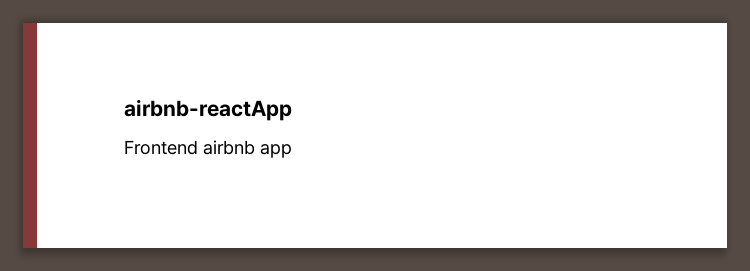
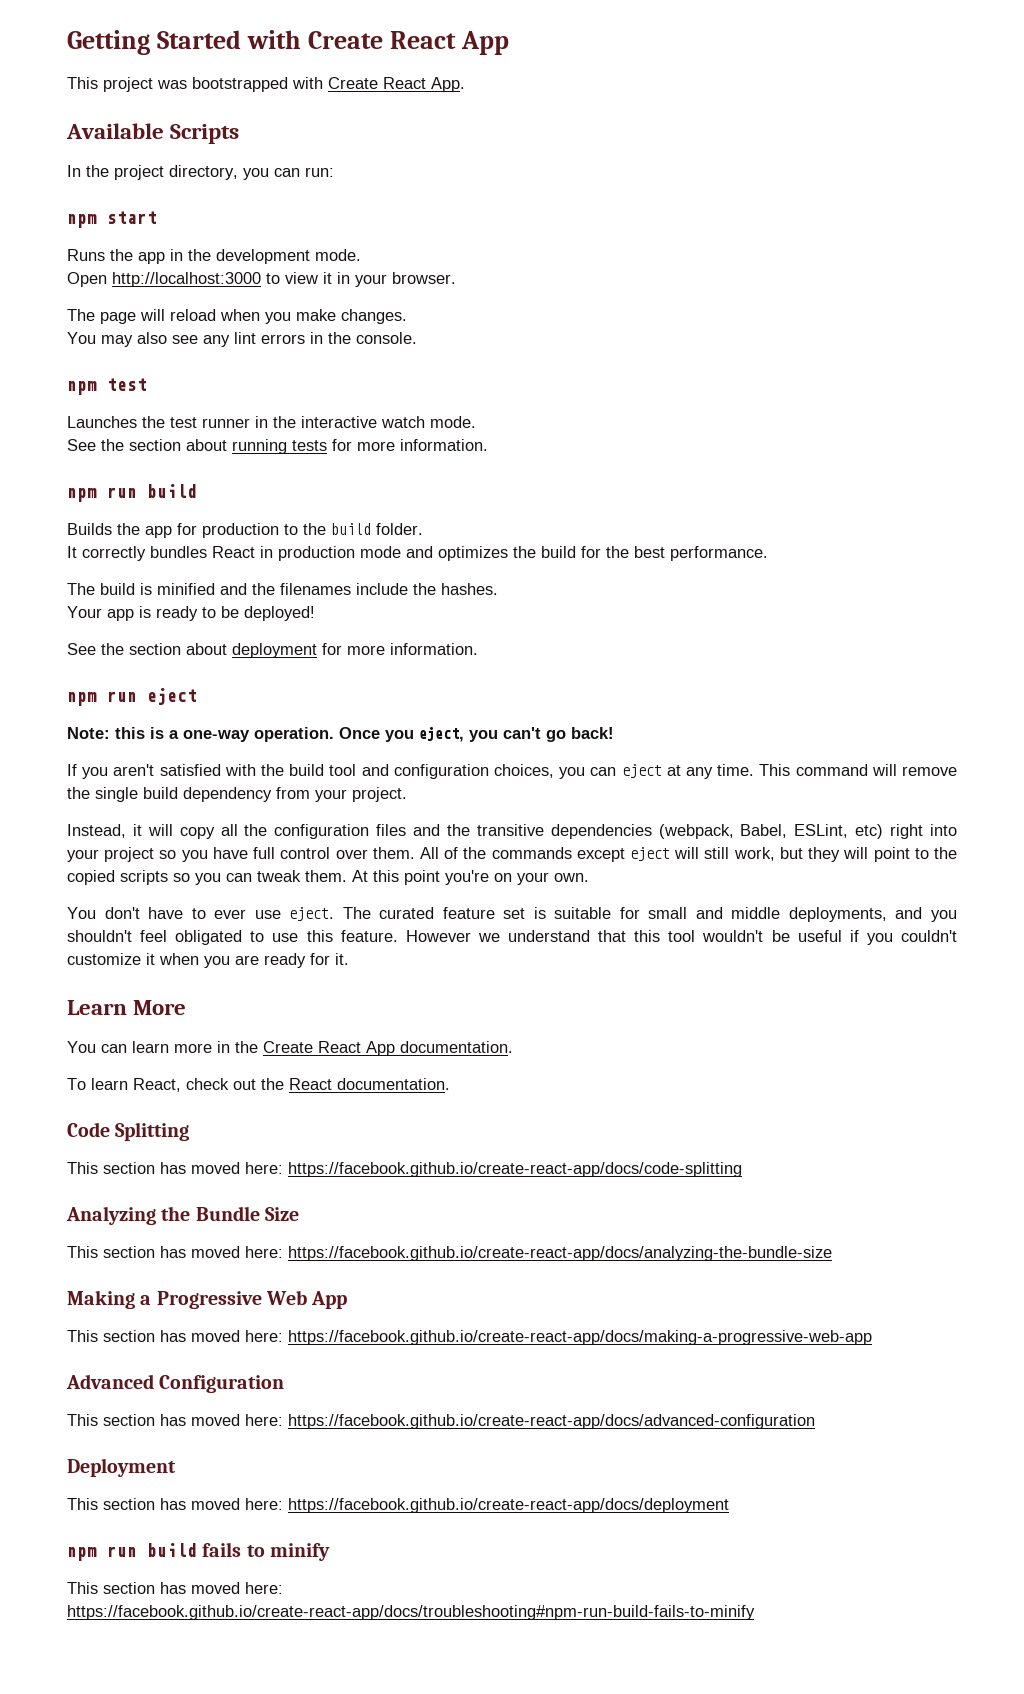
- airbnb-reactApp
- Frontend airbnb app
+ Getting Started with Create React App
+ This project was bootstrapped with Create React App.
+ Available Scripts
+ In the project directory, you can run:
+ npm start
+ Runs the app in the development mode.
+ Open http://localhost:3000 to view it in your browser.
+ The page will reload when you make changes.
+ You may also see any lint errors in the console.
+ npm test
+ Launches the test runner in the interactive watch mode.
+ See the section about running tests for more information.
+ npm run build
+ Builds the app for production to the build folder.
+ It correctly bundles React in production mode and optimizes the build for the best performance.
+ The build is minified and the filenames include the hashes.
+ Your app is ready to be deployed!
+ See the section about deployment for more information.
+ npm run eject
+ Note: this is a one-way operation. Once you eject, you can't go back!
+ If you aren't satisfied with the build tool and configuration choices, you can eject at any time. This command will remove the single build dependency from your project.
+ Instead, it will copy all the configuration files and the transitive dependencies (webpack, Babel, ESLint, etc) right into your project so you have full control over them. All of the commands except eject will still work, but they will point to the copied scripts so you can tweak them. At this point you're on your own.
+ You don't have to ever use eject. The curated feature set is suitable for small and middle deployments, and you shouldn't feel obligated to use this feature. However we understand that this tool wouldn't be useful if you couldn't customize it when you are ready for it.
+ Learn More
+ You can learn more in the Create React App documentation.
+ To learn React, check out the React documentation.
+ Code Splitting
+ This section has moved here: https://facebook.github.io/create-react-app/docs/code-splitting
+ Analyzing the Bundle Size
+ This section has moved here: https://facebook.github.io/create-react-app/docs/analyzing-the-bundle-size
+ Making a Progressive Web App
+ This section has moved here: https://facebook.github.io/create-react-app/docs/making-a-progressive-web-app
+ Advanced Configuration
+ This section has moved here: https://facebook.github.io/create-react-app/docs/advanced-configuration
+ Deployment
+ This section has moved here: https://facebook.github.io/create-react-app/docs/deployment
+ npm run build fails to minify
+ This section has moved here: https://facebook.github.io/create-react-app/docs/troubleshooting#npm-run-build-fails-to-minify

